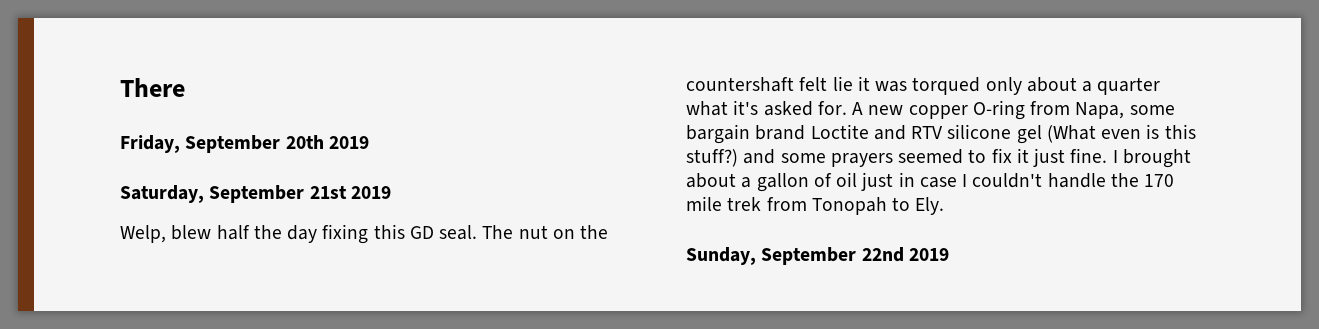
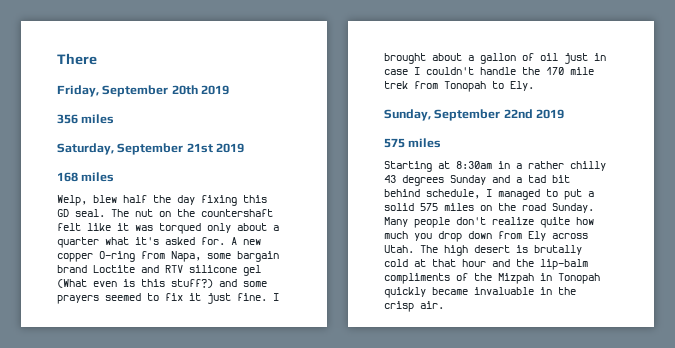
+ 356 miles
+ 168 miles
- The nut on the countershaft felt lie it was torqued only about a quarter what it's asked for.
+ The nut on the countershaft felt like it was torqued only about a quarter what it's asked for.
  Sunday, September 22nd 2019
+ 575 miles
+ Starting at 8:30am in a rather chilly 43 degrees Sunday and a tad bit behind schedule, I managed to put a solid 575 miles on the road Sunday. Many people don't realize quite how much you drop down from Ely across Utah. The high desert is brutally cold at that hour and the lip-balm compliments of the Mizpah in Tonopah quickly became invaluable in the crisp air.

